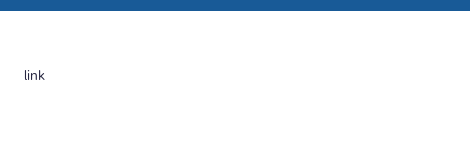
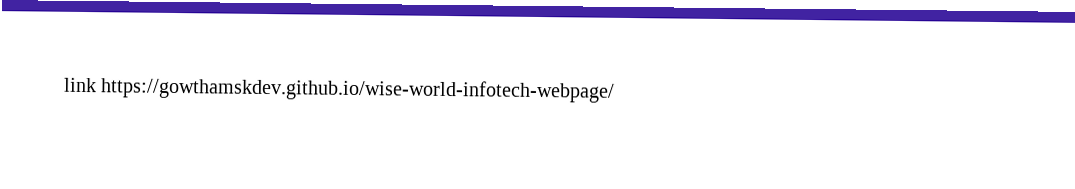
- link
+ link https://gowthamskdev.github.io/wise-world-infotech-webpage/

